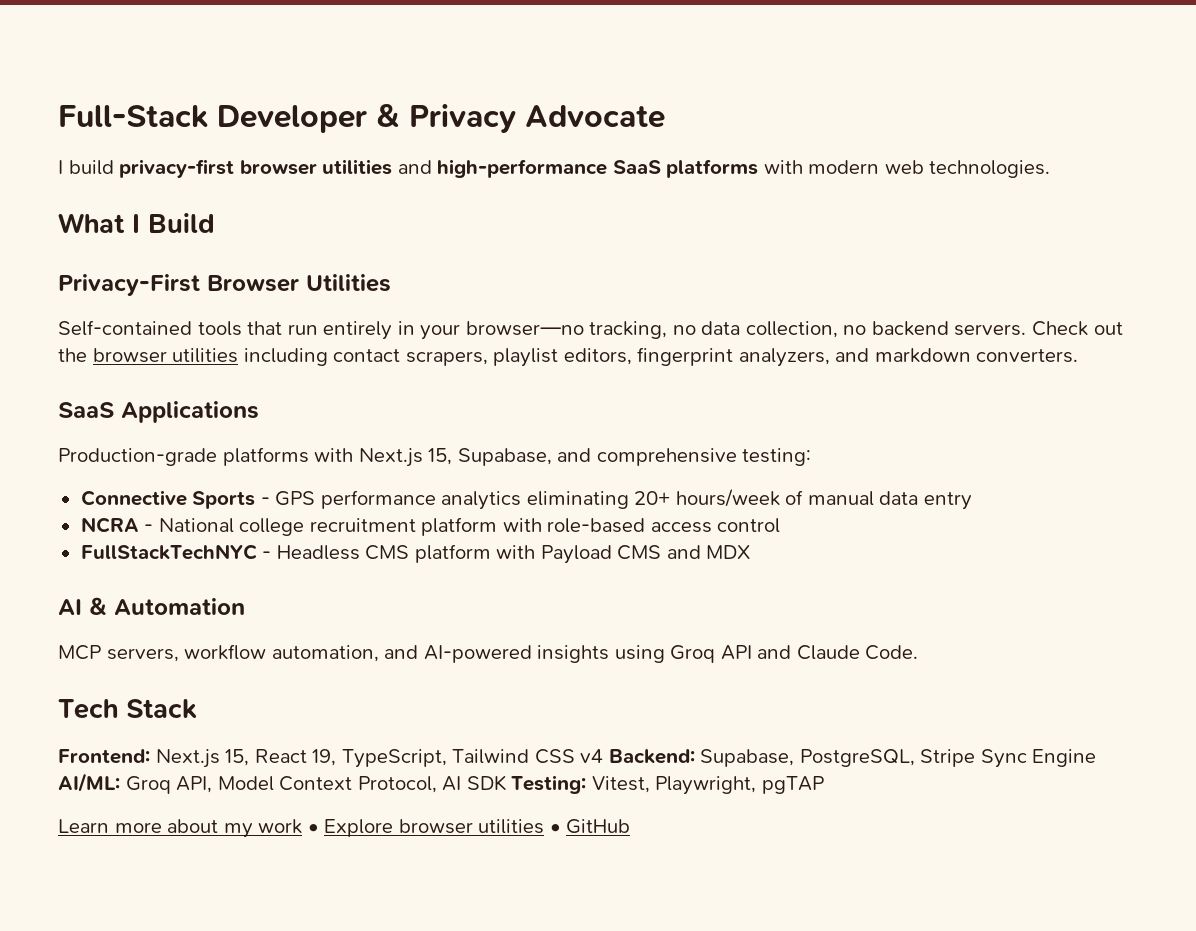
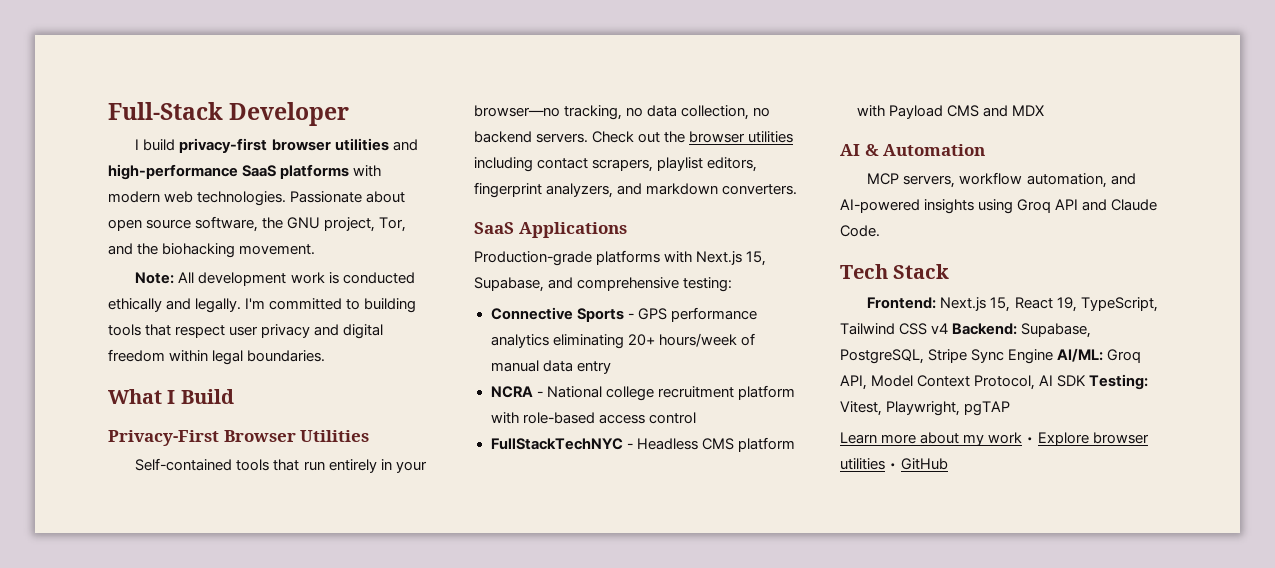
- Full-Stack Developer & Privacy Advocate
+ Full-Stack Developer
+ Passionate about open source software, the GNU project, Tor, and the biohacking movement.
+ Note: All development work is conducted ethically and legally. I'm committed to building tools that respect user privacy and digital freedom within legal boundaries.

